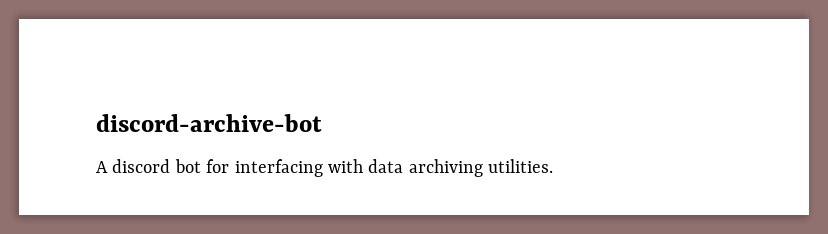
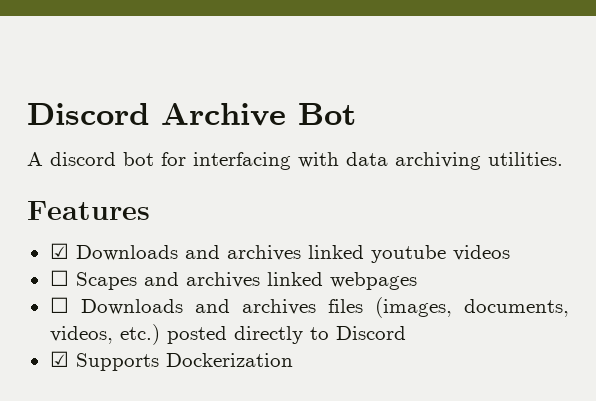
- discord-archive-bot
+ Discord Archive Bot
+ Features
+ ☑ Downloads and archives linked youtube videos
+ ☐ Scapes and archives linked webpages
+ ☐ Downloads and archives files (images, documents, videos, etc.) posted directly to Discord
+ ☑ Supports Dockerization

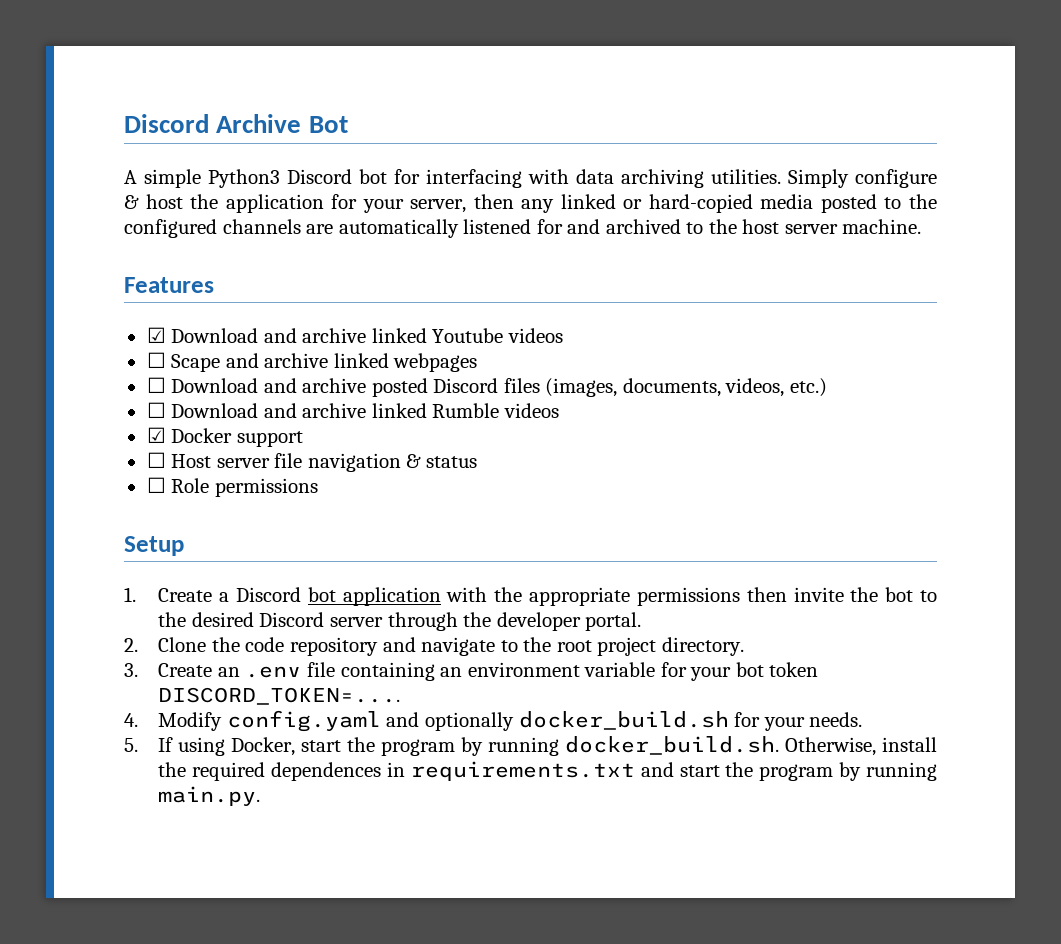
- A discord bot for interfacing with data archiving utilities.
+ A simple Python3 Discord bot for interfacing with data archiving utilities. Simply configure & host the application for your server, then any linked or hard-copied media posted to the configured channels are automatically listened for and archived to the host server machine.
  Features
- ☑ Downloads and archives linked youtube videos
+ ☑ Download and archive linked Youtube videos
- ☐ Scapes and archives linked webpages
+ ☐ Scape and archive linked webpages
- ☐ Downloads and archives files (images, documents, videos, etc.) posted directly to Discord
- ☑ Supports Dockerization
+ ☐ Download and archive posted Discord files (images, documents, videos, etc.)
+ ☐ Download and archive linked Rumble videos
+ ☑ Docker support
+ ☐ Host server file navigation & status
+ ☐ Role permissions
+ Setup
+ 1. Create a Discord bot application with the appropriate permissions then invite the bot to the desired Discord server through the developer portal.
+ 2. Clone the code repository and navigate to the root project directory.
+ 3. Create an .env file containing an environment variable for your bot token DISCORD_TOKEN=....
+ 4. Modify config.yaml and optionally docker_build.sh for your needs.
+ 5. If using Docker, start the program by running docker_build.sh. Otherwise, install the required dependences in requirements.txt and start the program by running main.py.

